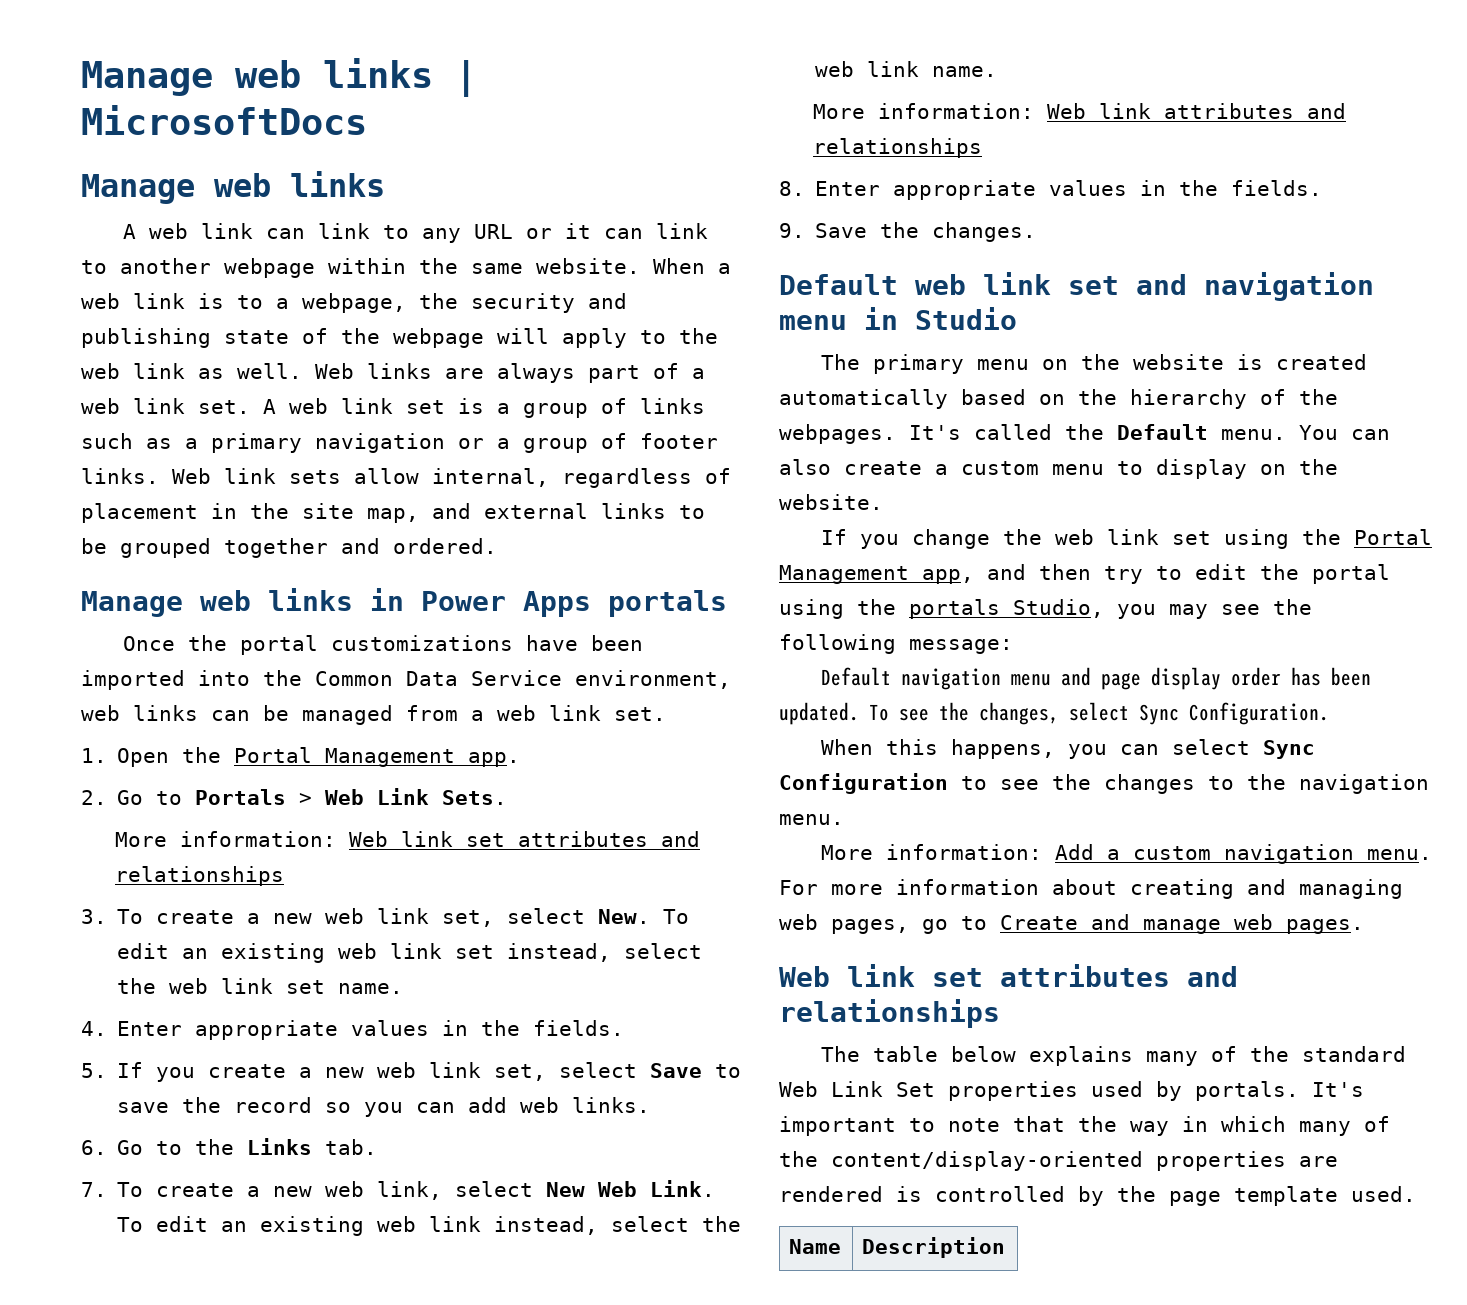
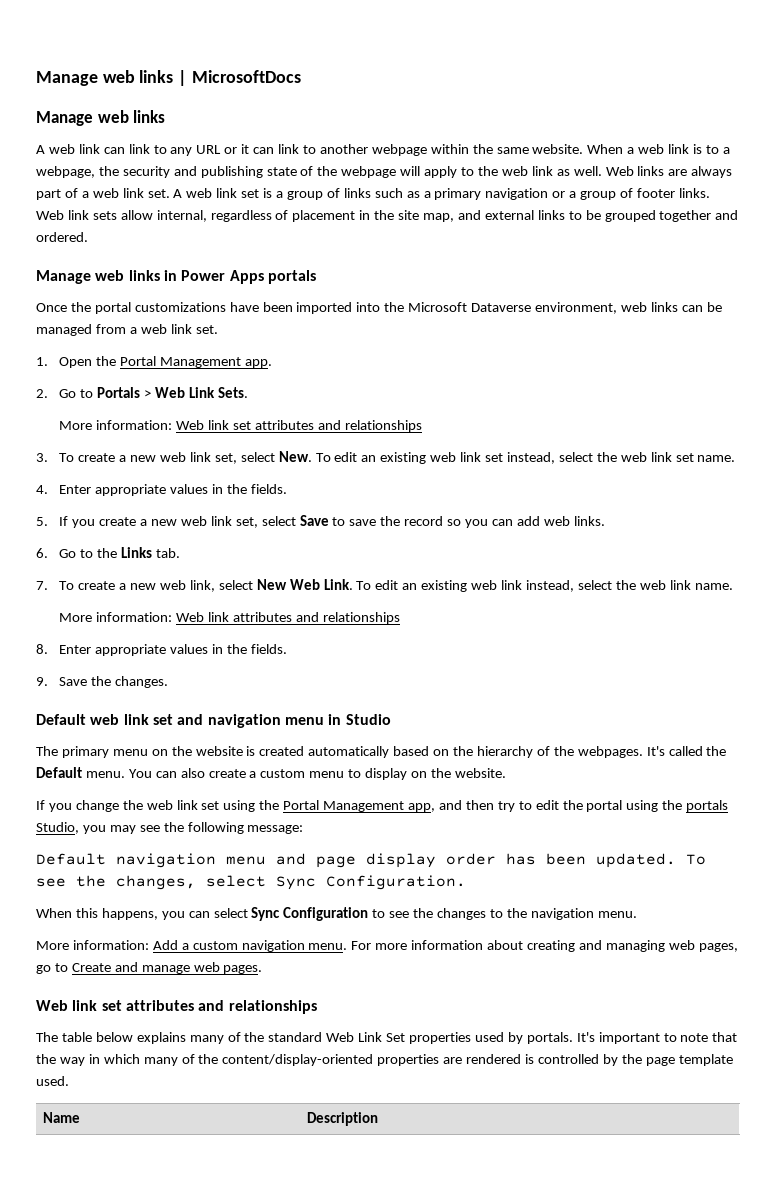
- Once the portal customizations have been imported into the Common Data Service environment, web links can be managed from a web link set.
+ Once the portal customizations have been imported into the Microsoft Dataverse environment, web links can be managed from a web link set.

